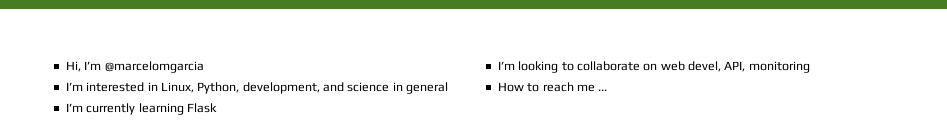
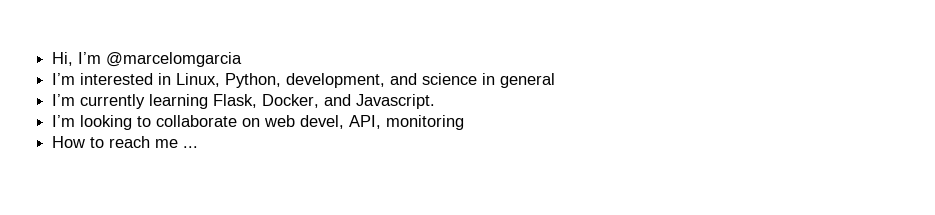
- I’m currently learning Flask
+ I’m currently learning Flask, Docker, and Javascript.

